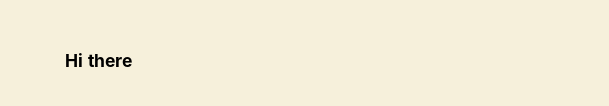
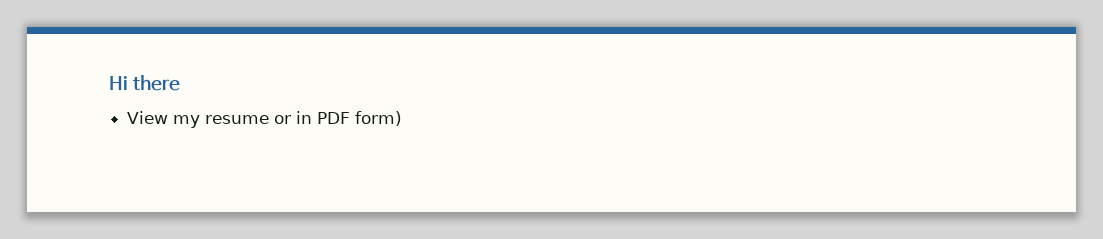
+ View my resume or in PDF form)

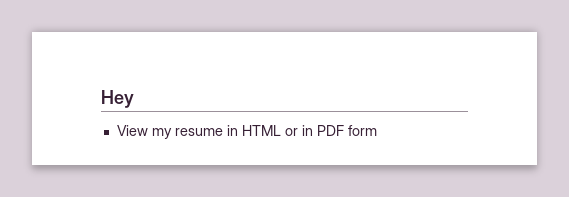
- Hi there
+ Hey
- View my resume or in PDF form)
+ View my resume in HTML or in PDF form

